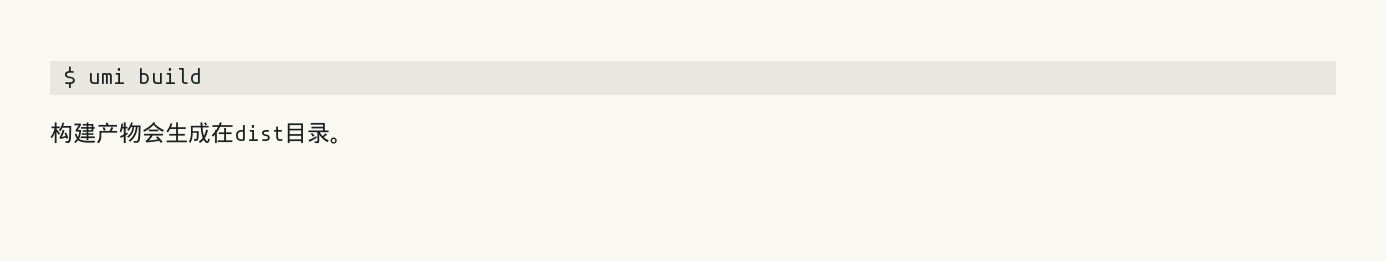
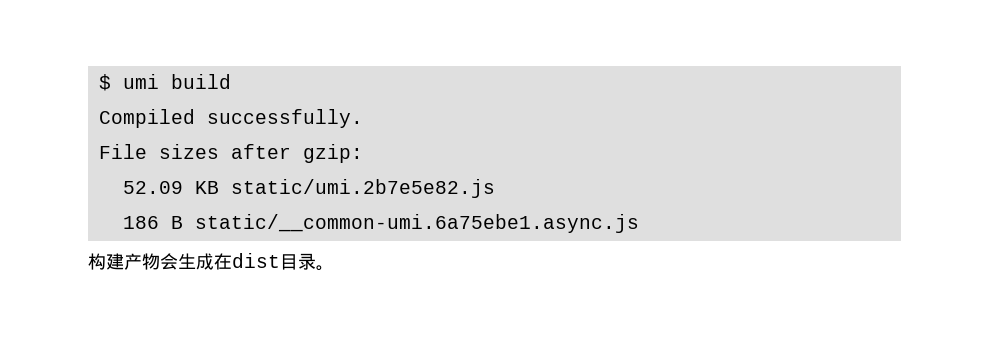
+ Compiled successfully.
+ File sizes after gzip:
+ 52.09 KB static/umi.2b7e5e82.js
+ 186 B static/__common-umi.6a75ebe1.async.js

